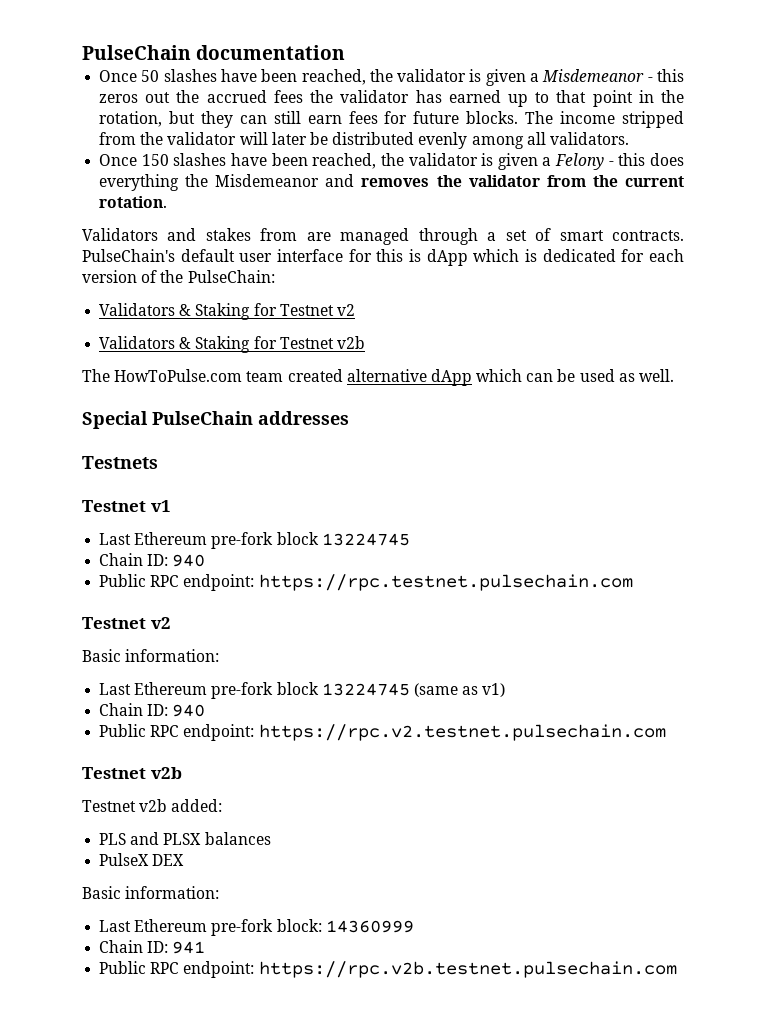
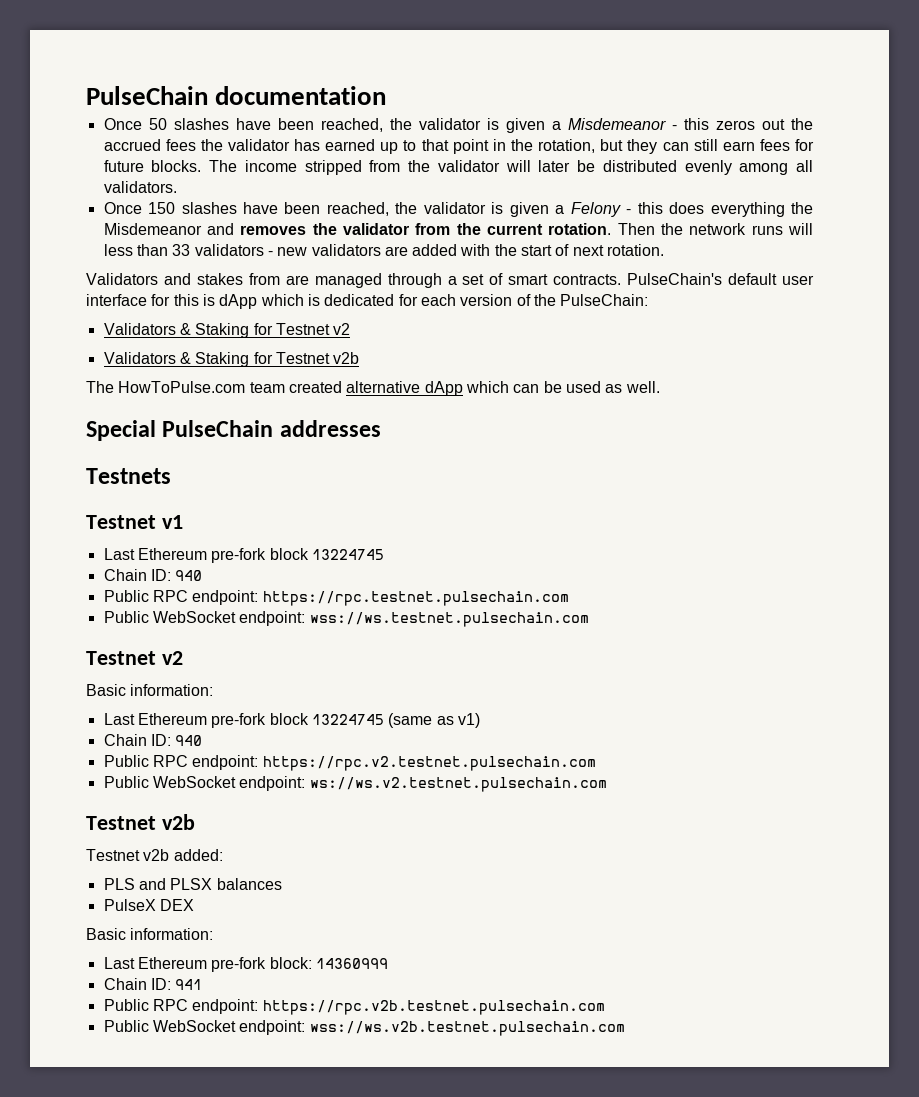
+ Then the network runs will less than 33 validators - new validators are added with the start of next rotation.
+ Public WebSocket endpoint: wss://ws.testnet.pulsechain.com
+ Public WebSocket endpoint: ws://ws.v2.testnet.pulsechain.com
+ Public WebSocket endpoint: wss://ws.v2b.testnet.pulsechain.com

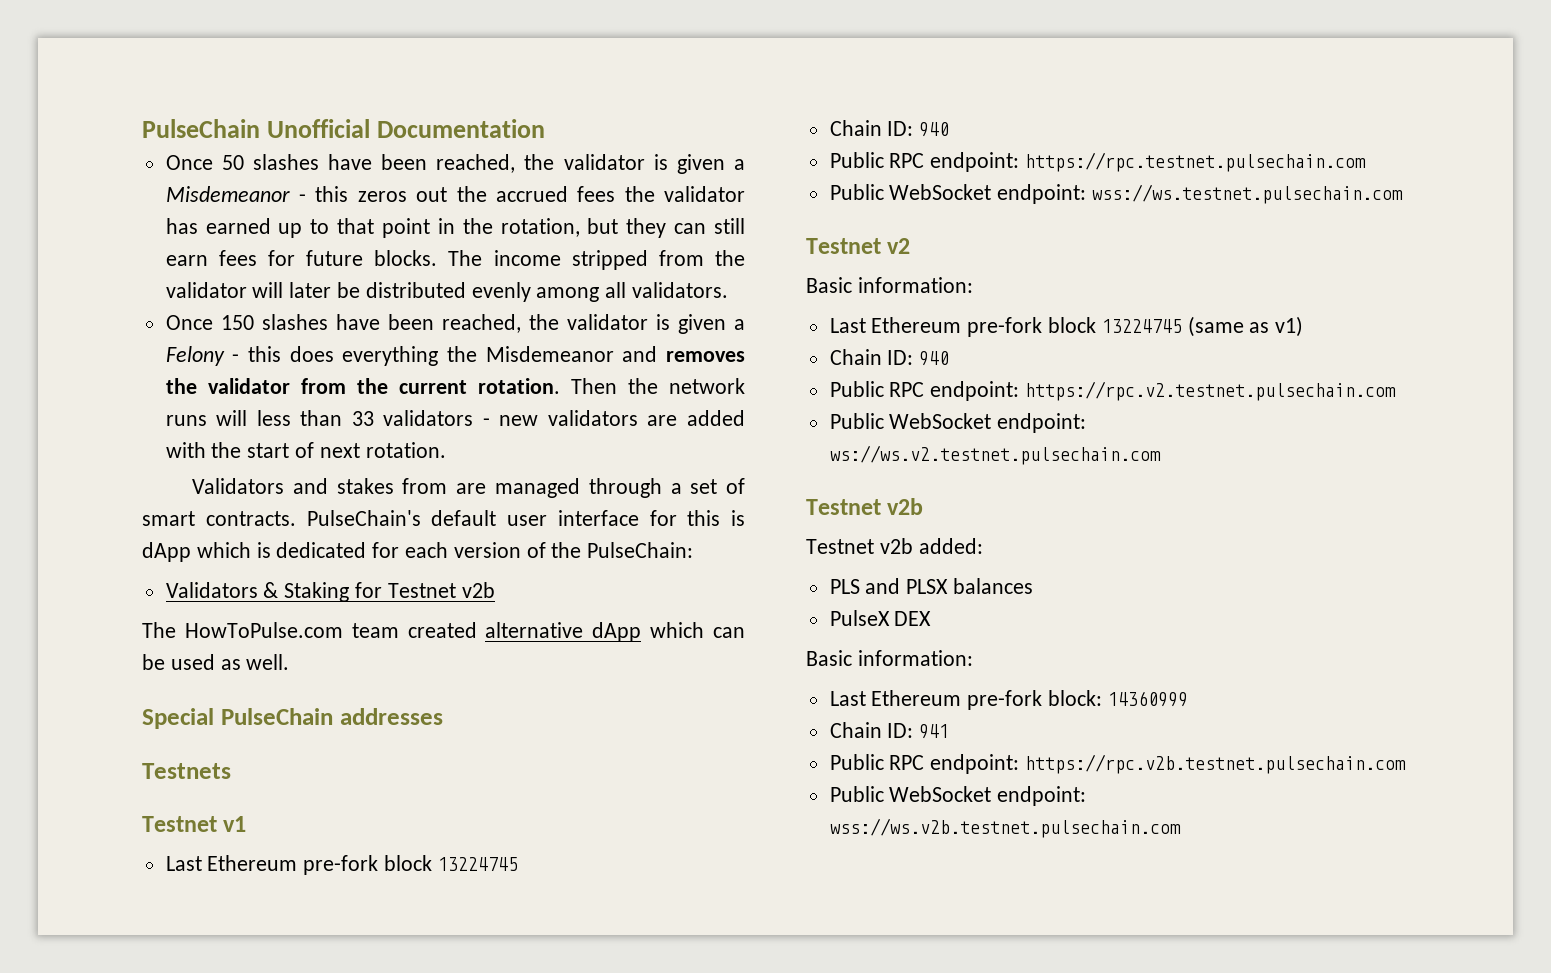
- PulseChain documentation
+ PulseChain Unofficial Documentation
- Validators & Staking for Testnet v2

